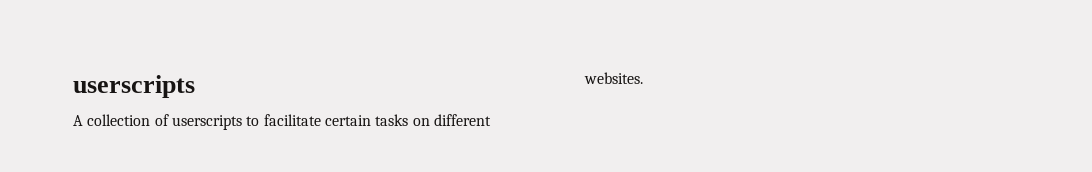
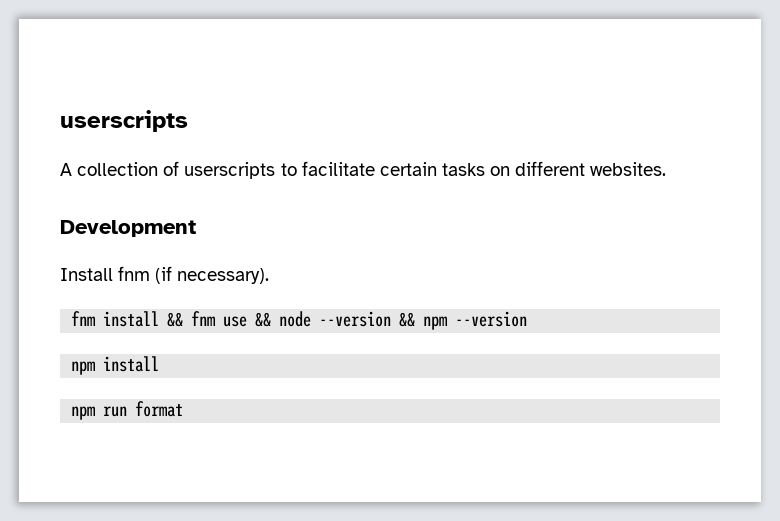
+ Development
+ Install fnm (if necessary).
+ fnm install && fnm use && node --version && npm --version
+ npm install
+ npm run format

